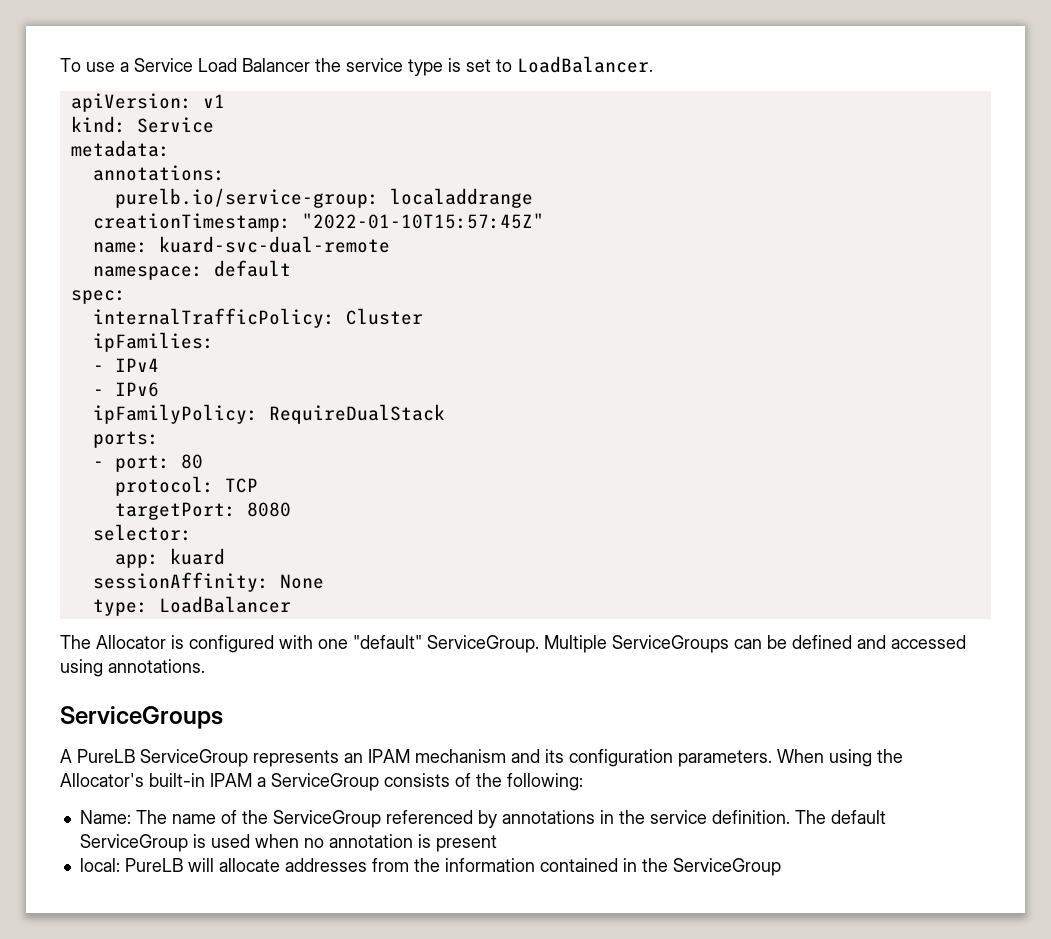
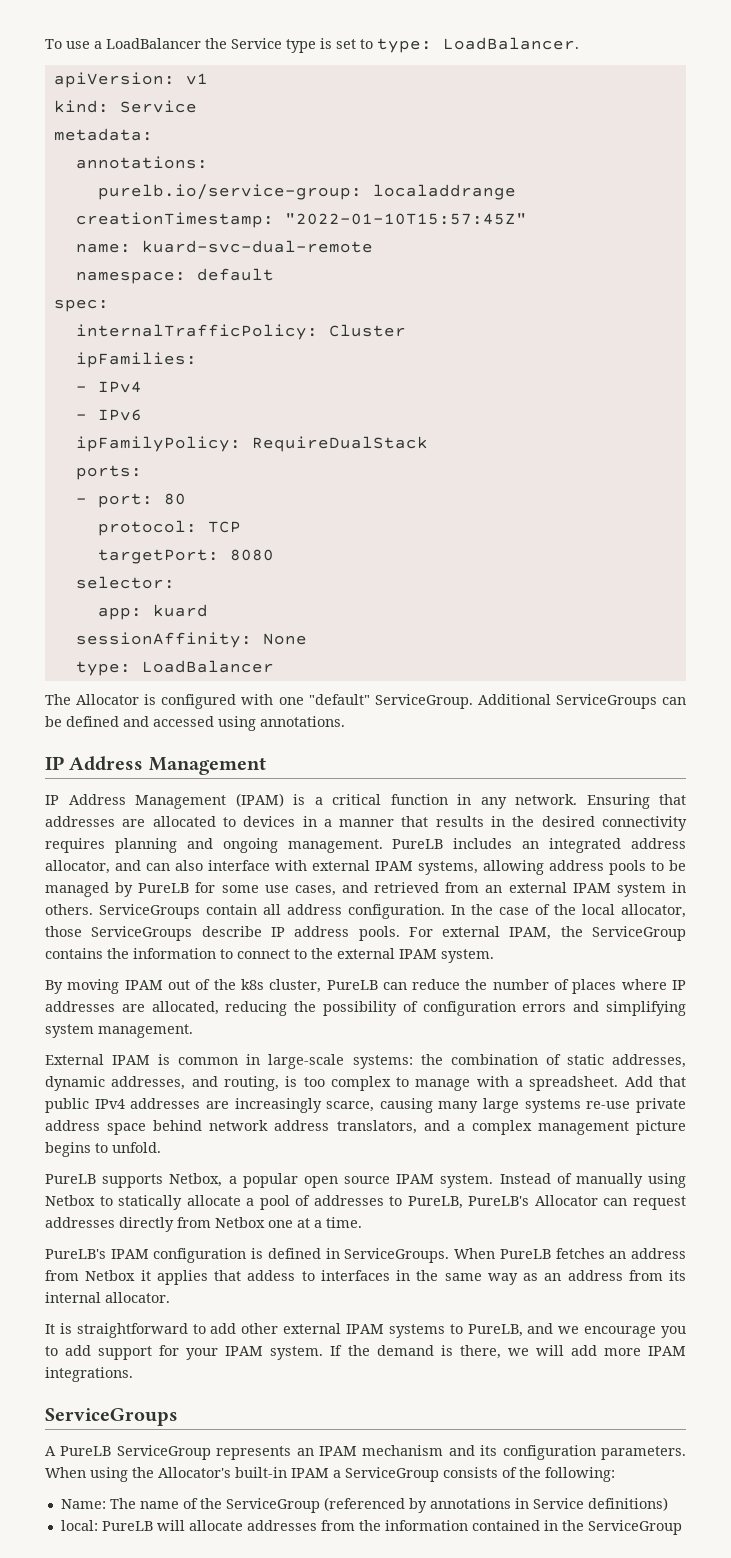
- To use a Service Load Balancer the service type is set to LoadBalancer.
+ To use a LoadBalancer the Service type is set to type: LoadBalancer.
- Multiple ServiceGroups can be defined and accessed using annotations.
+ Additional ServiceGroups can be defined and accessed using annotations.
+ IP Address Management
+ IP Address Management (IPAM) is a critical function in any network. Ensuring that addresses are allocated to devices in a manner that results in the desired connectivity requires planning and ongoing management. PureLB includes an integrated address allocator, and can also interface with external IPAM systems, allowing address pools to be managed by PureLB for some use cases, and retrieved from an external IPAM system in others. ServiceGroups contain all address configuration. In the case of the local allocator, those ServiceGroups describe IP address pools. For external IPAM, the ServiceGroup contains the information to connect to the external IPAM system.
+ By moving IPAM out of the k8s cluster, PureLB can reduce the number of places where IP addresses are allocated, reducing the possibility of configuration errors and simplifying system management.
+ External IPAM is common in large-scale systems: the combination of static addresses, dynamic addresses, and routing, is too complex to manage with a spreadsheet. Add that public IPv4 addresses are increasingly scarce, causing many large systems re-use private address space behind network address translators, and a complex management picture begins to unfold.
+ PureLB supports Netbox, a popular open source IPAM system. Instead of manually using Netbox to statically allocate a pool of addresses to PureLB, PureLB's Allocator can request addresses directly from Netbox one at a time.
+ PureLB's IPAM configuration is defined in ServiceGroups. When PureLB fetches an address from Netbox it applies that addess to interfaces in the same way as an address from its internal allocator.
+ It is straightforward to add other external IPAM systems to PureLB, and we encourage you to add support for your IPAM system. If the demand is there, we will add more IPAM integrations.
- Name: The name of the ServiceGroup referenced by annotations in the service definition. The default ServiceGroup is used when no annotation is present
+ Name: The name of the ServiceGroup (referenced by annotations in Service definitions)

